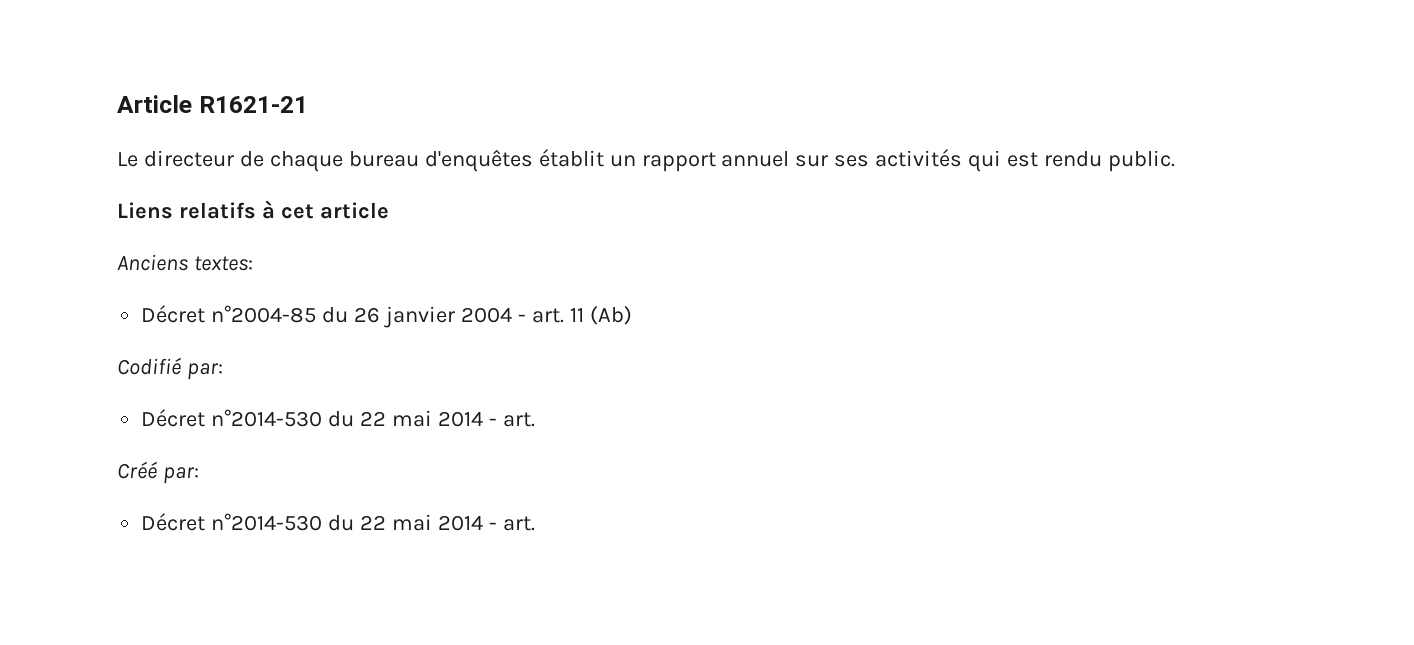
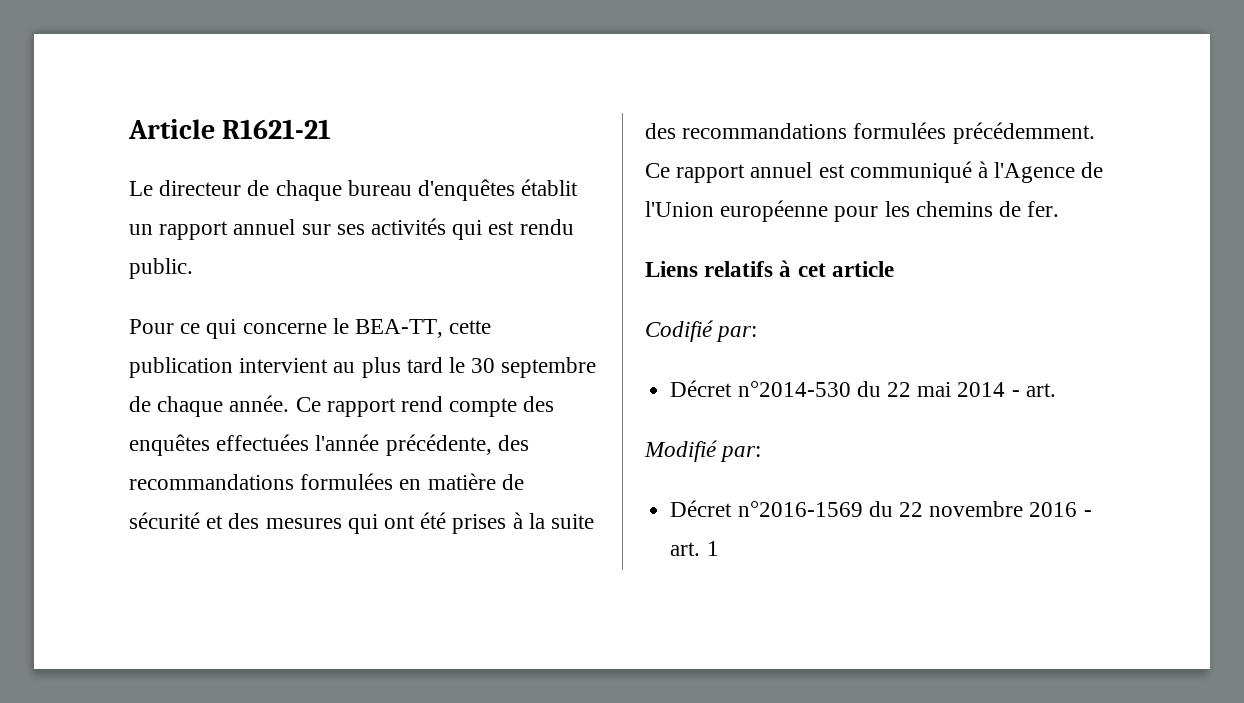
+ Pour ce qui concerne le BEA-TT, cette publication intervient au plus tard le 30 septembre de chaque année. Ce rapport rend compte des enquêtes effectuées l'année précédente, des recommandations formulées en matière de sécurité et des mesures qui ont été prises à la suite des recommandations formulées précédemment. Ce rapport annuel est communiqué à l'Agence de l'Union européenne pour les chemins de fer.
- Anciens textes:
- Décret n°2004-85 du 26 janvier 2004 - art. 11 (Ab)
- Créé par:
- Décret n°2014-530 du 22 mai 2014 - art.
+ Modifié par:
+ Décret n°2016-1569 du 22 novembre 2016 - art. 1

